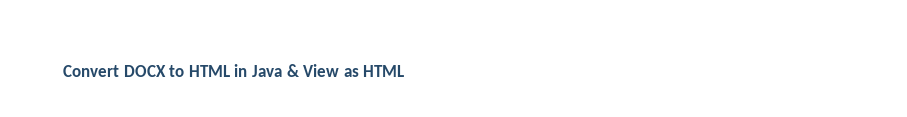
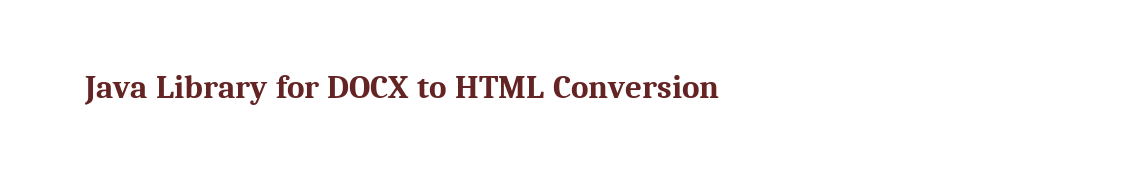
- Convert DOCX to HTML in Java & View as HTML
+ Java Library for DOCX to HTML Conversion

